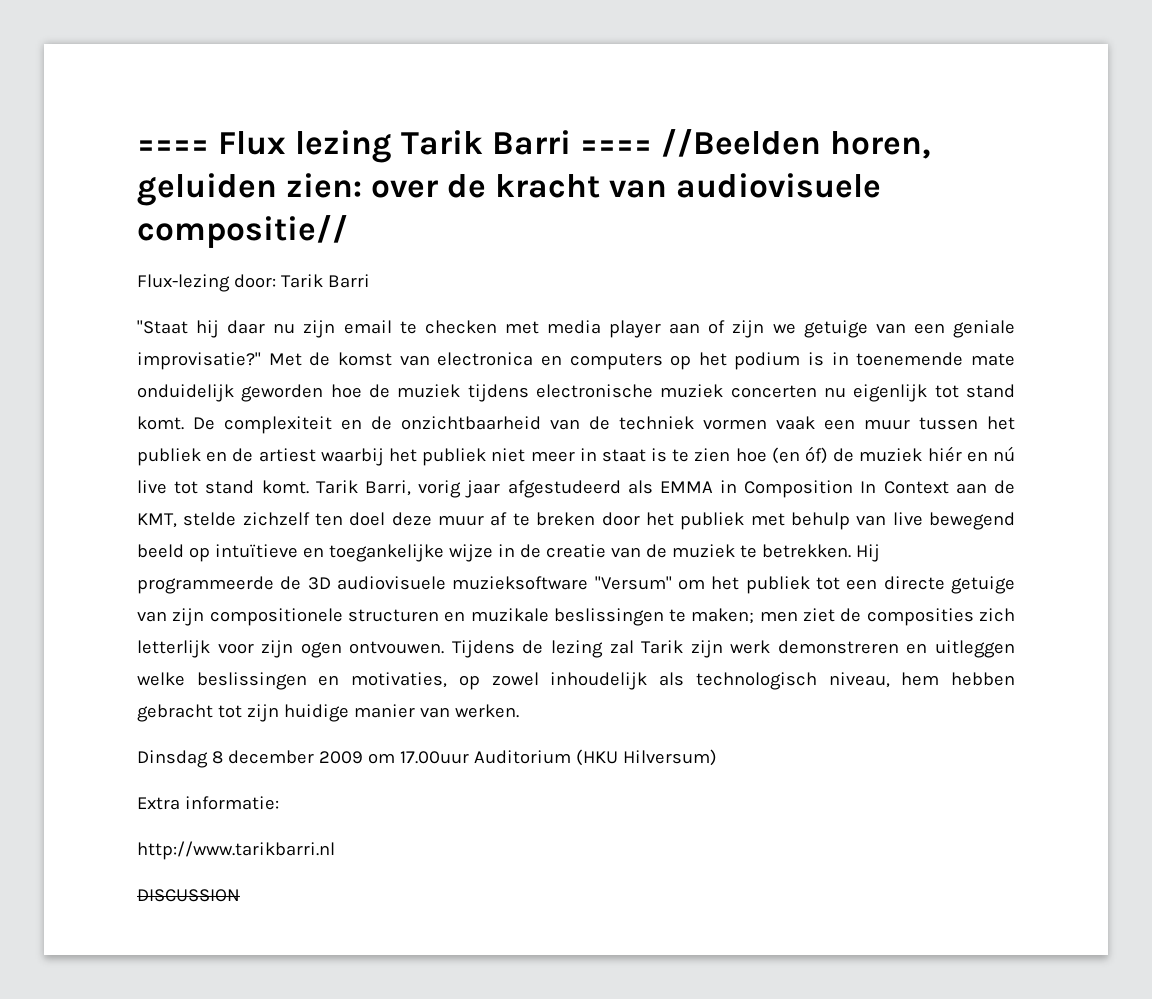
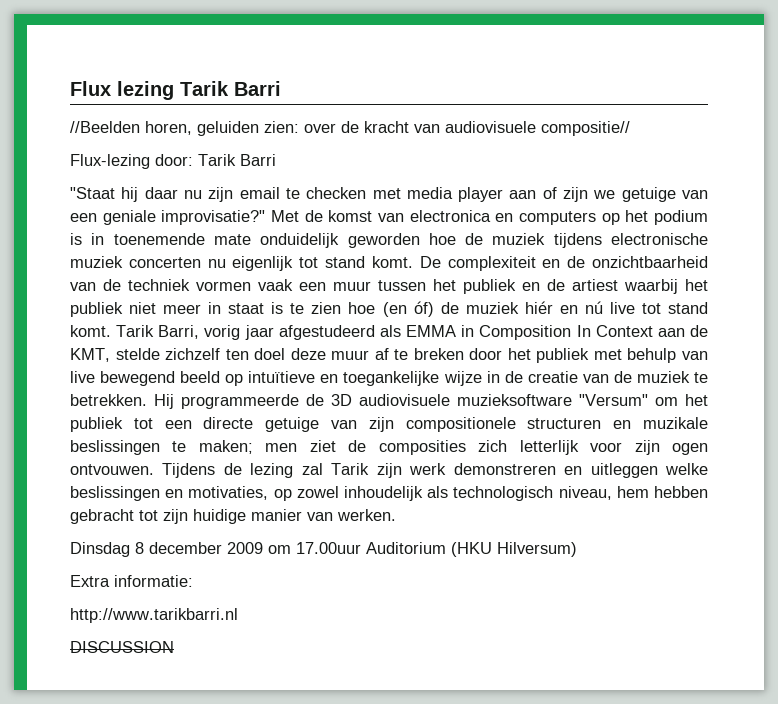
- ==== Flux lezing Tarik Barri ==== //Beelden horen, geluiden zien: over de kracht van audiovisuele compositie//
+ Flux lezing Tarik Barri
+ //Beelden horen, geluiden zien: over de kracht van audiovisuele compositie//

